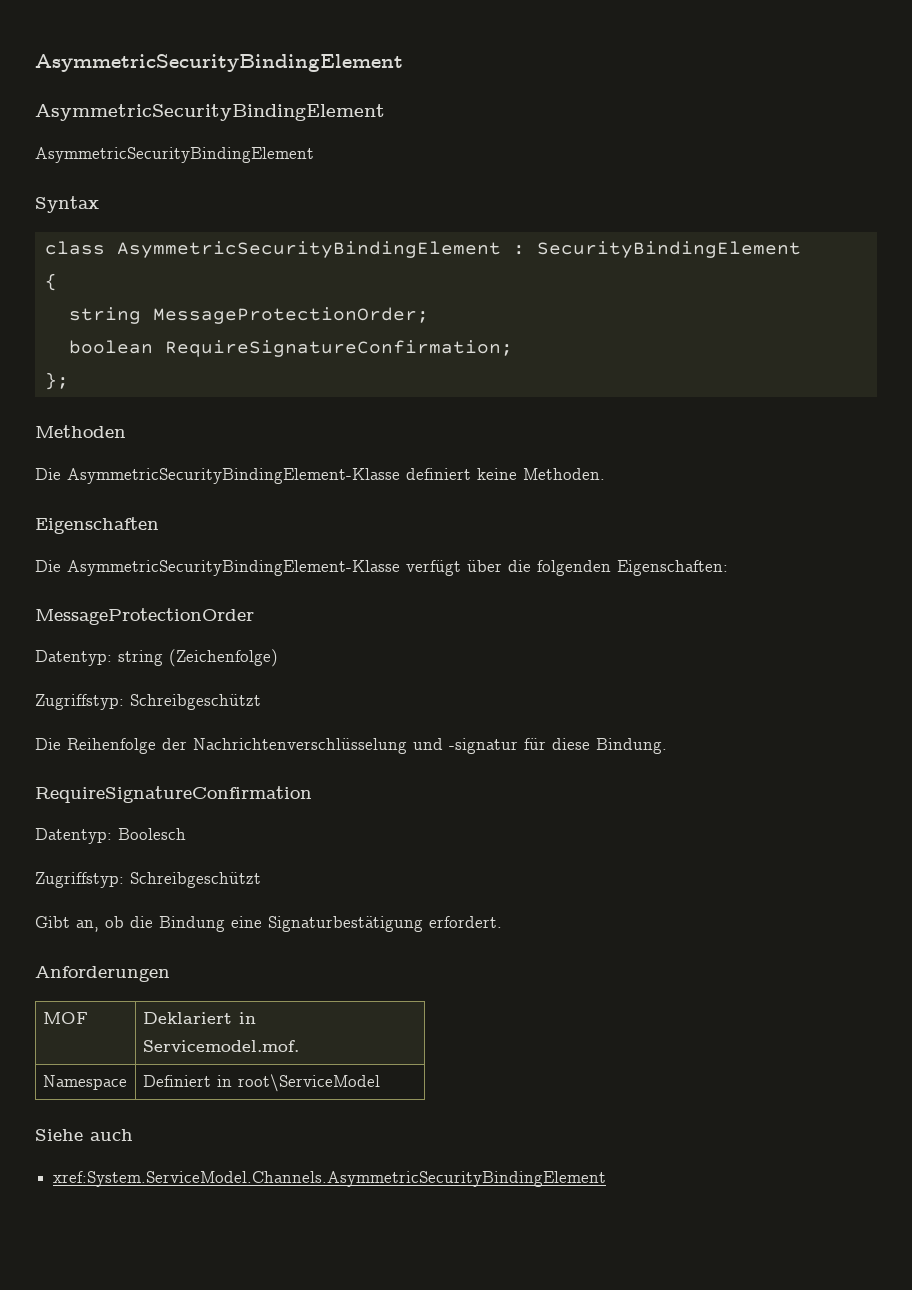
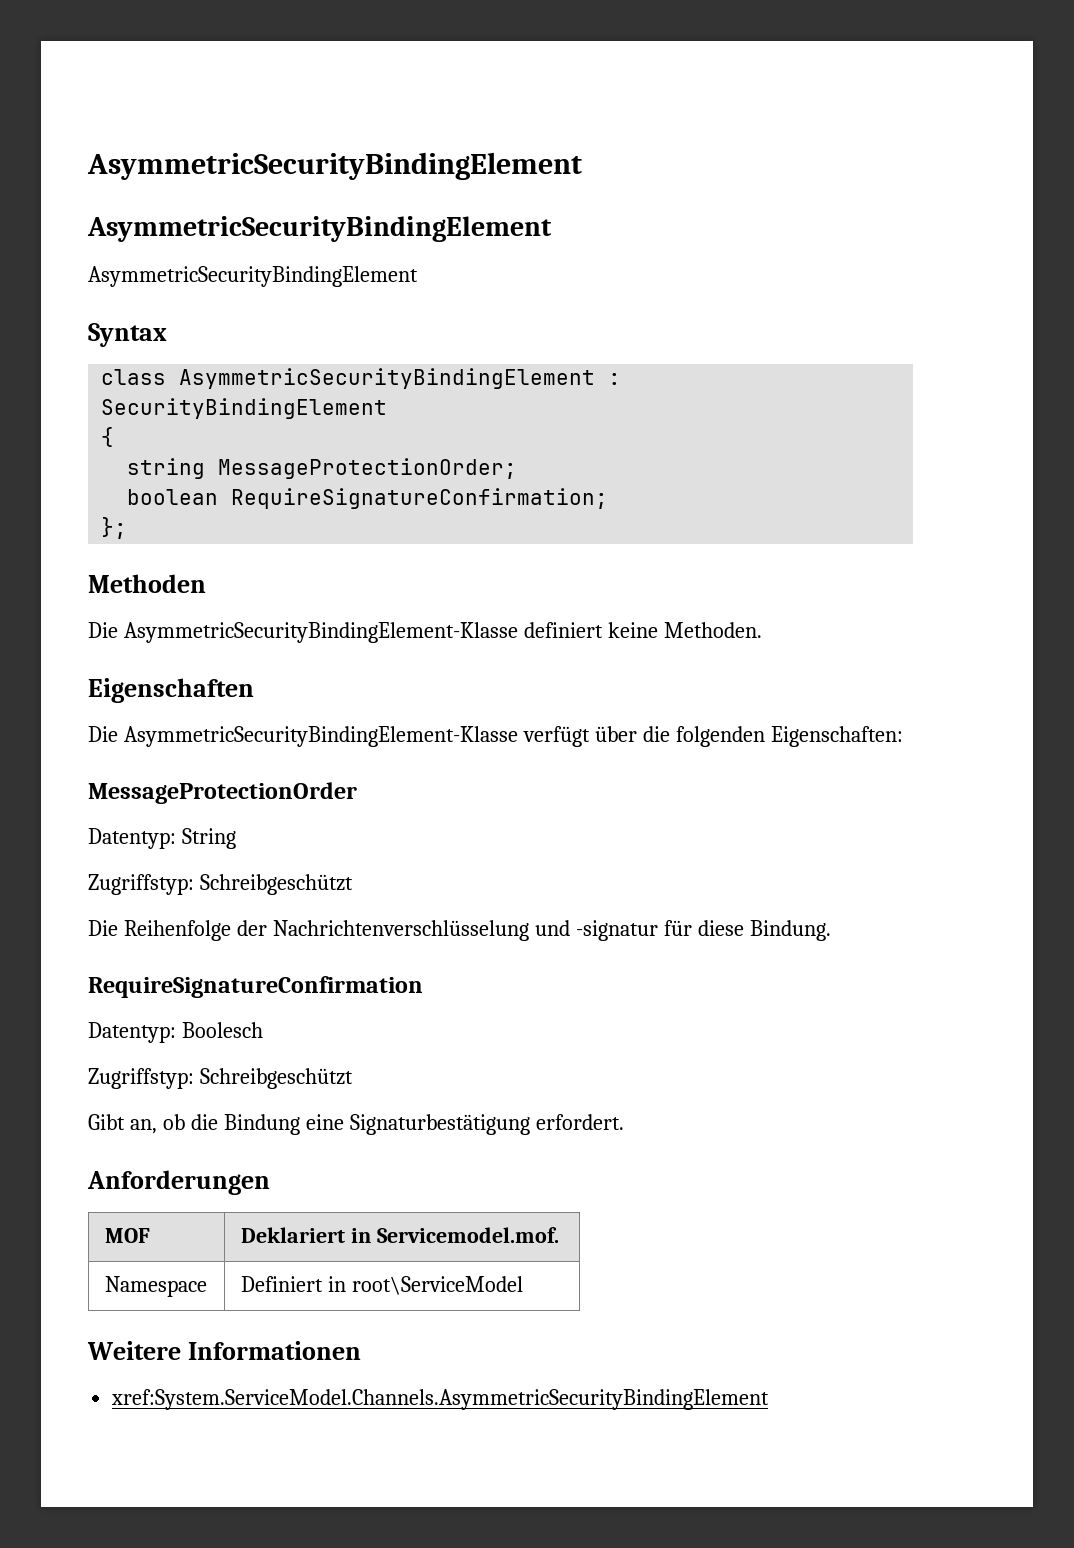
- Datentyp: string (Zeichenfolge)
+ Datentyp: String
- Siehe auch
+ Weitere Informationen

